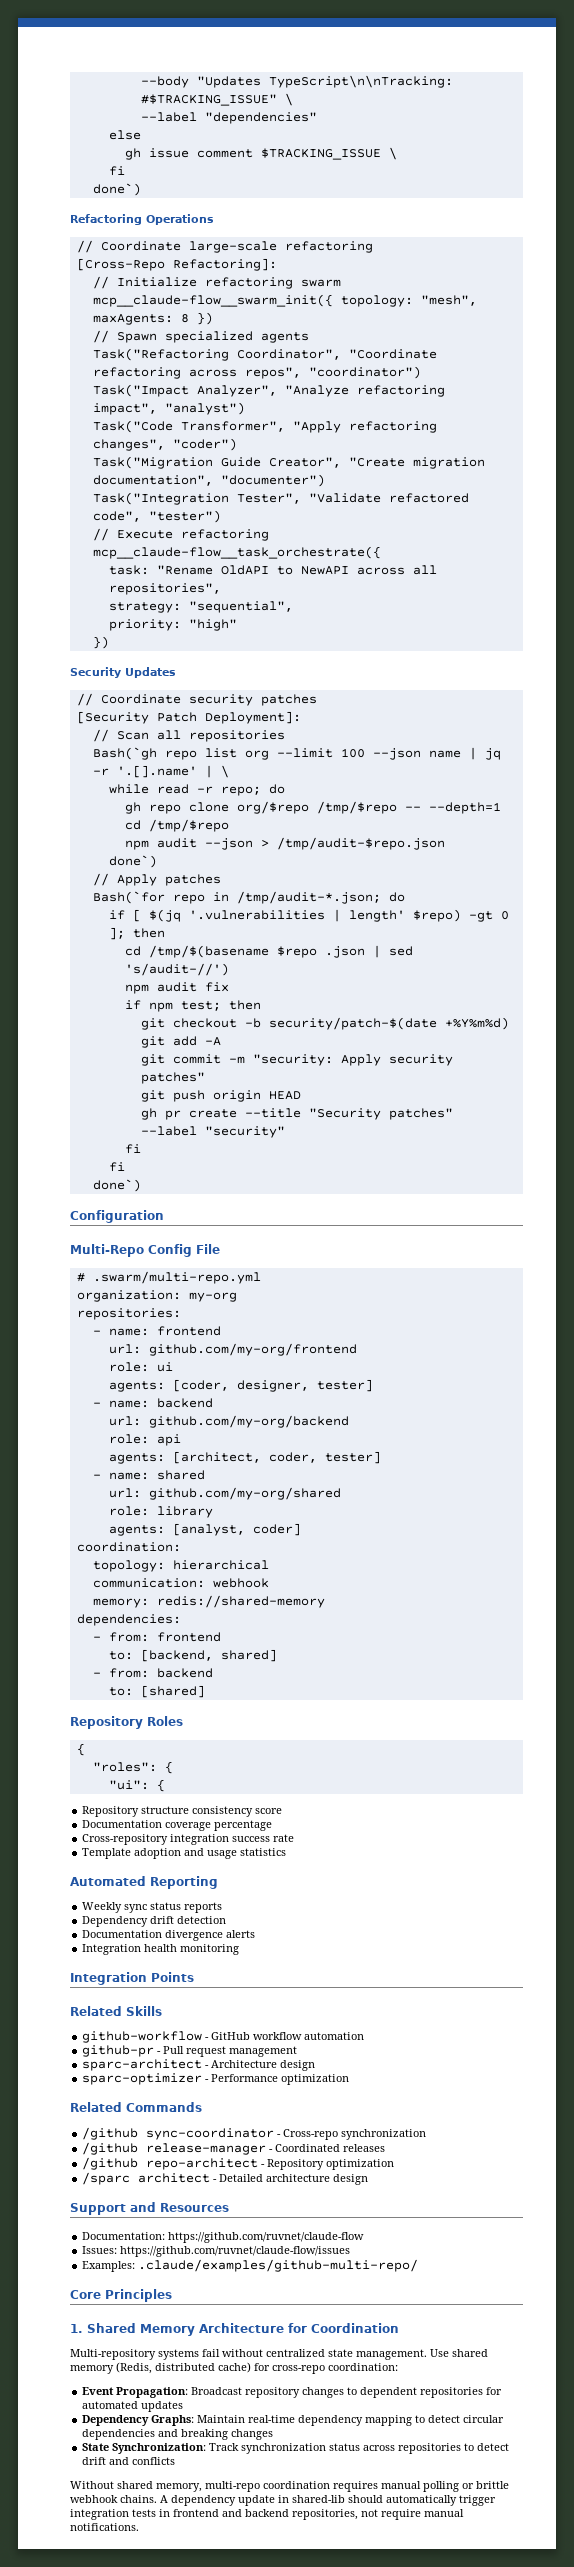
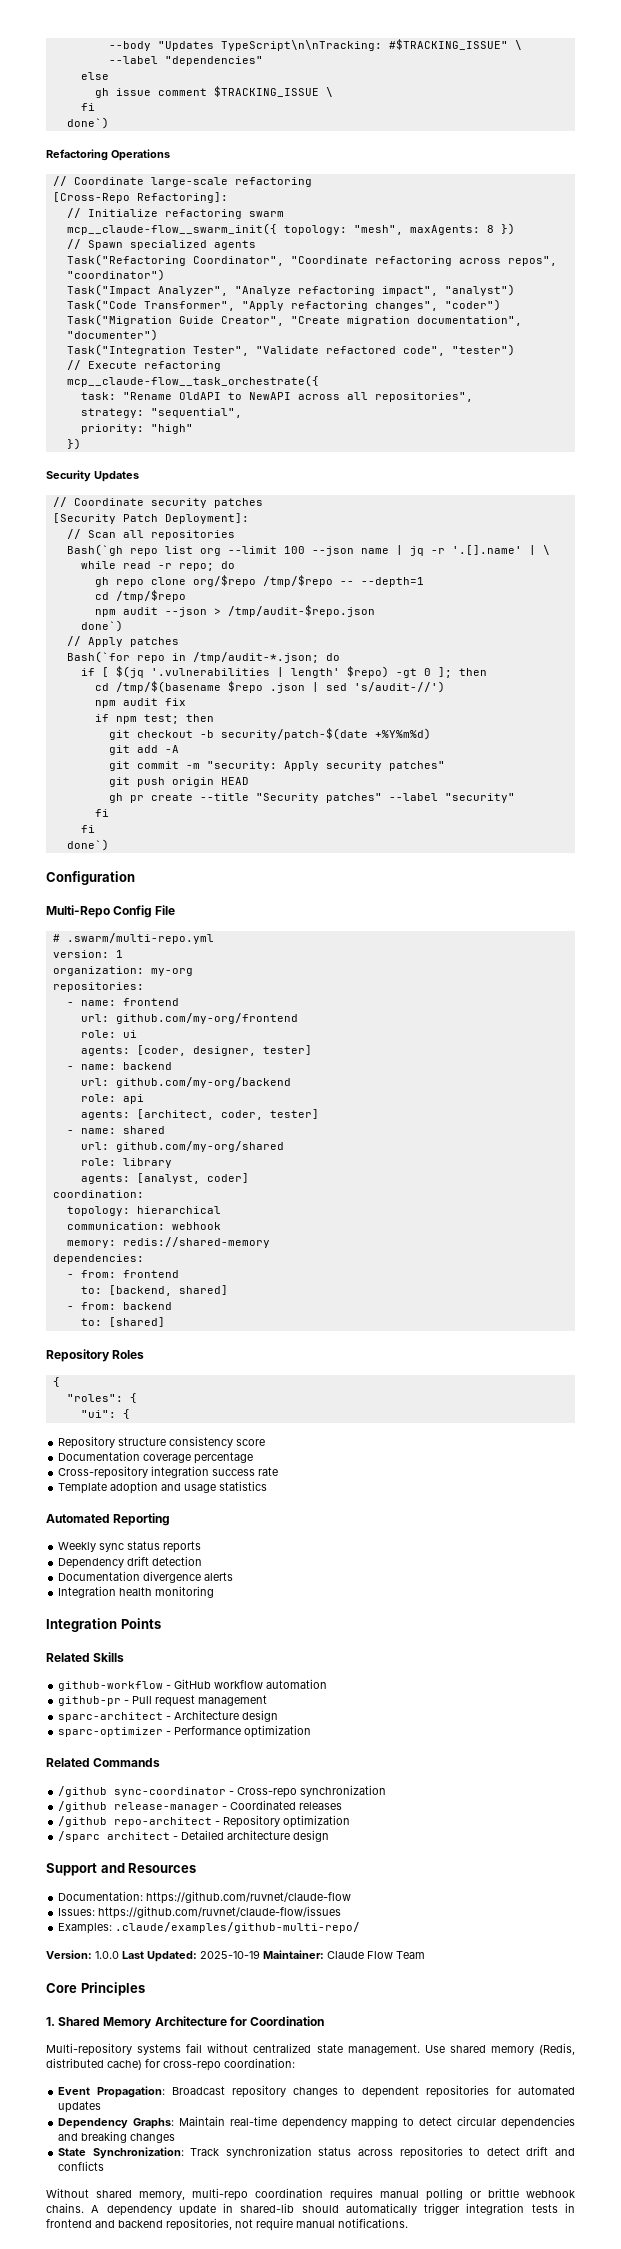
+ version: 1
+ Version: 1.0.0 Last Updated: 2025-10-19 Maintainer: Claude Flow Team

